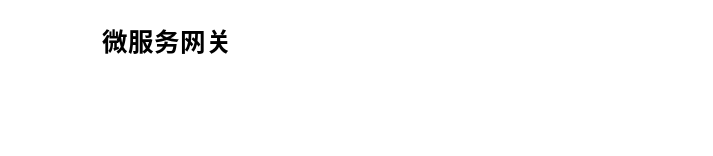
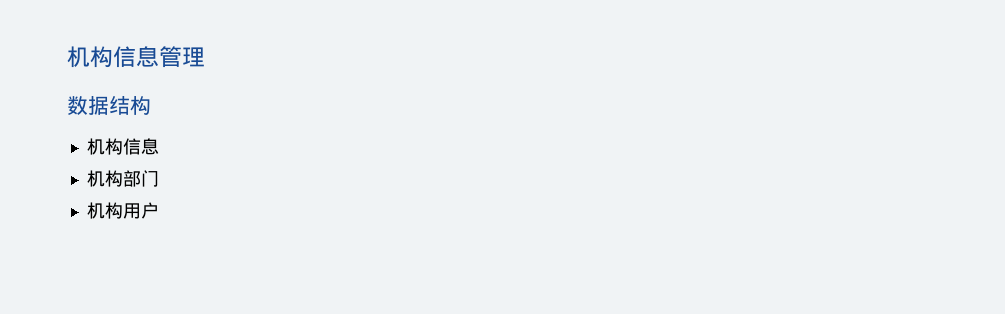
- 微服务网关
+ 机构信息管理
+ 数据结构
+ 机构信息
+ 机构部门
+ 机构用户

